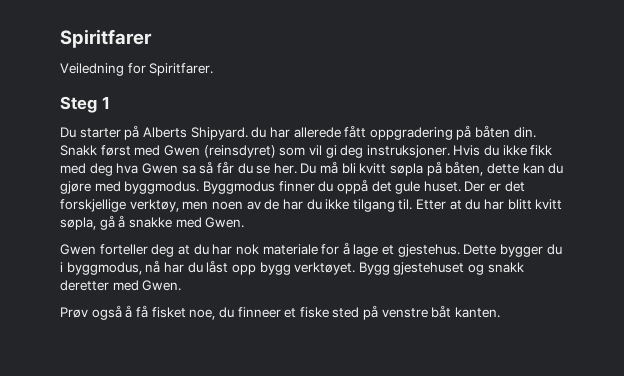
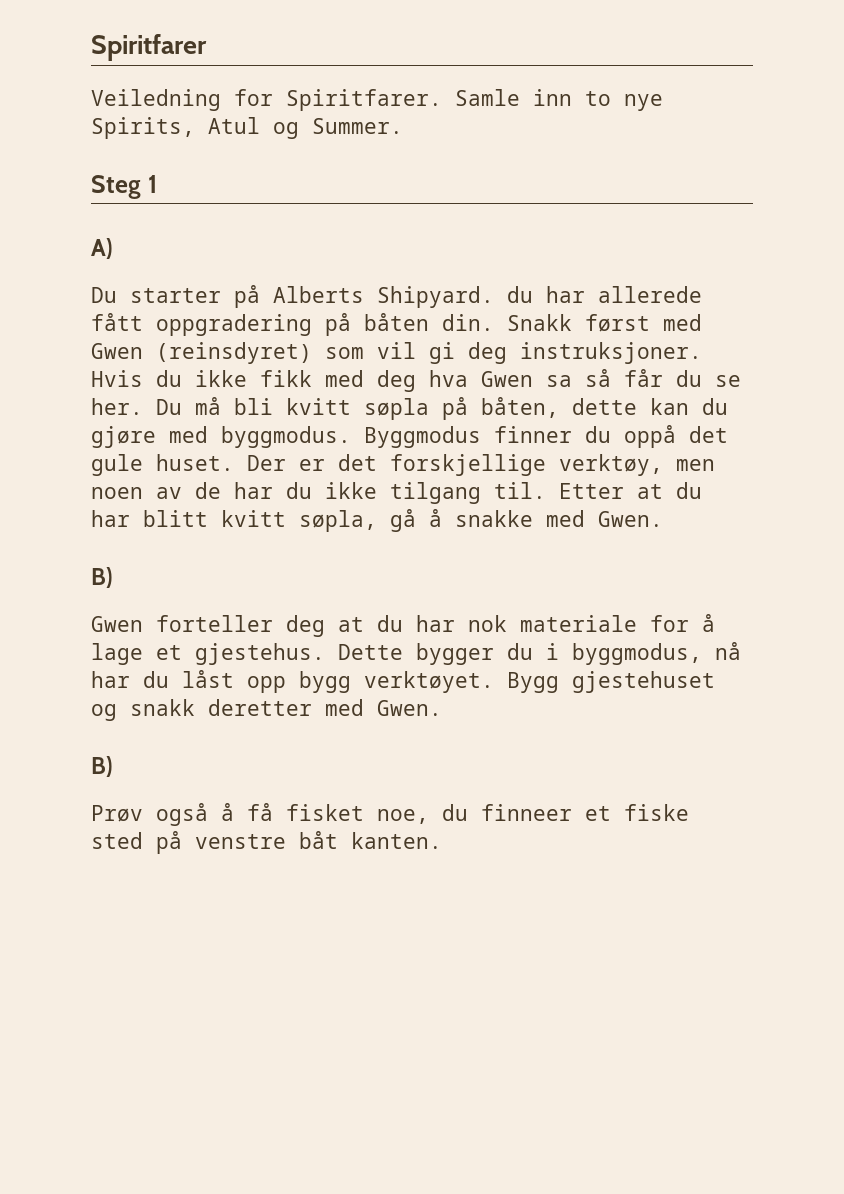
+ Samle inn to nye Spirits, Atul og Summer.
+ A)
  Etter at du har blitt kvitt søpla, gå å snakke med Gwen.
+ B)
  Bygg gjestehuset og snakk deretter med Gwen.
+ B)

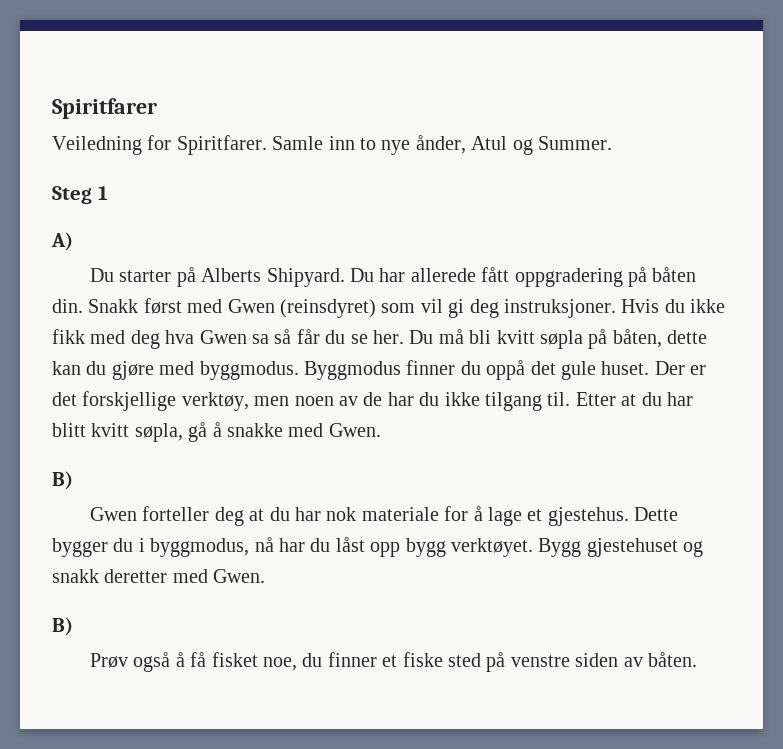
- Samle inn to nye Spirits, Atul og Summer.
+ Samle inn to nye ånder, Atul og Summer.
- Du starter på Alberts Shipyard. du har allerede fått oppgradering på båten din.
+ Du starter på Alberts Shipyard. Du har allerede fått oppgradering på båten din.
- Prøv også å få fisket noe, du finneer et fiske sted på venstre båt kanten.
+ Prøv også å få fisket noe, du finner et fiske sted på venstre siden av båten.

